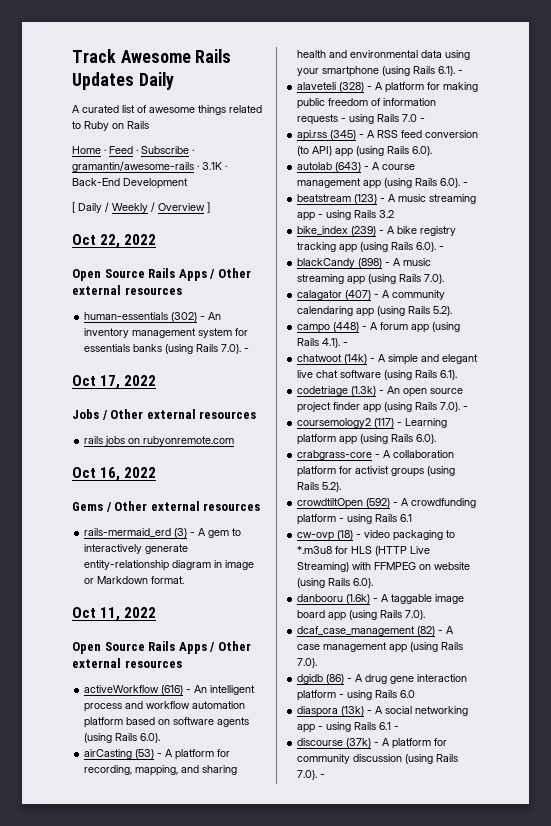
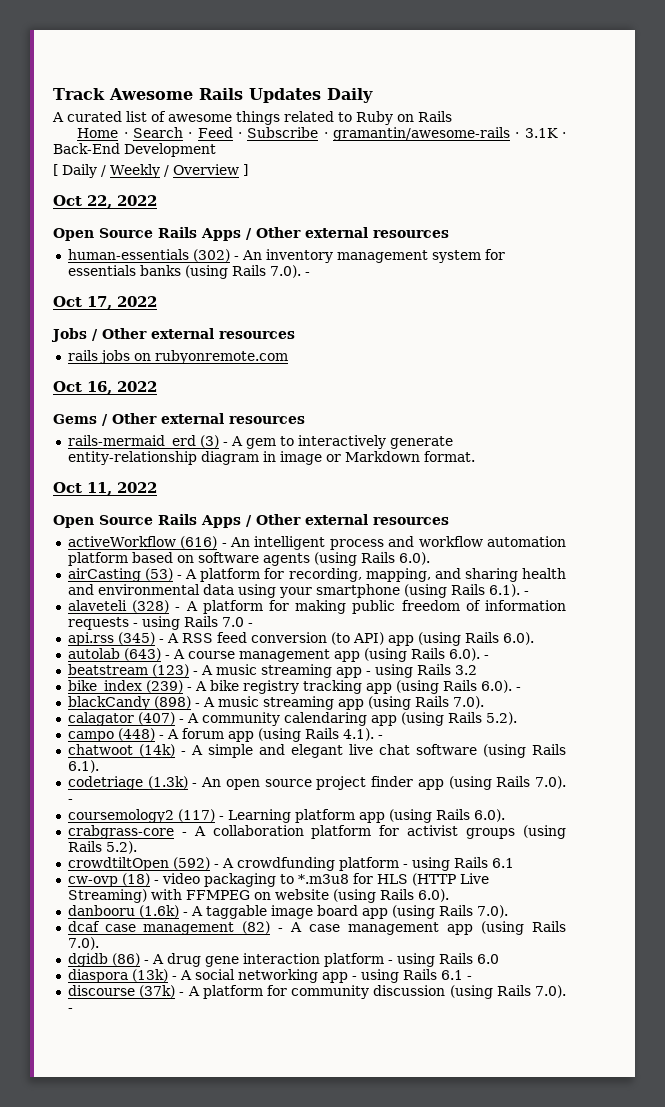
- Home · Feed · Subscribe · gramantin/awesome-rails · 3.1K · Back-End Development
+ Home · Search · Feed · Subscribe · gramantin/awesome-rails · 3.1K · Back-End Development

